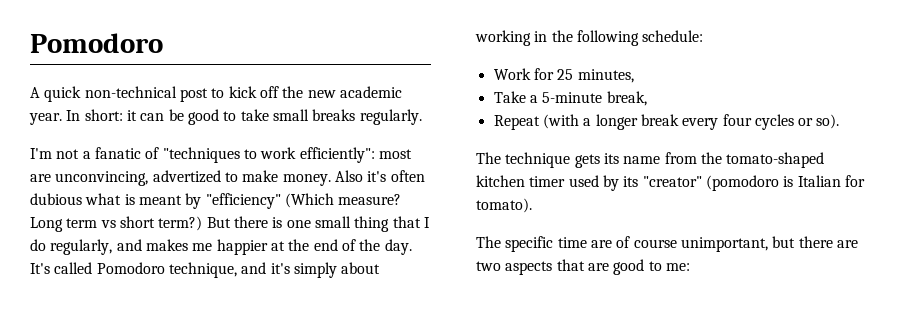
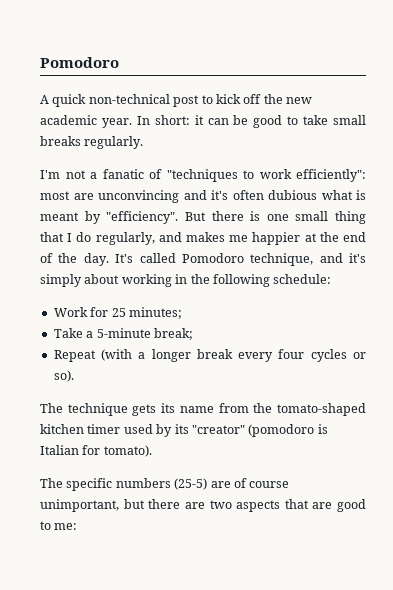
- I'm not a fanatic of "techniques to work efficiently": most are unconvincing, advertized to make money. Also it's often dubious what is meant by "efficiency" (Which measure? Long term vs short term?)
+ I'm not a fanatic of "techniques to work efficiently": most are unconvincing and it's often dubious what is meant by "efficiency".
- Work for 25 minutes,
+ Work for 25 minutes;
- Take a 5-minute break,
+ Take a 5-minute break;
- The specific time are of course unimportant, but there are two aspects that are good to me:
+ The specific numbers (25-5) are of course unimportant, but there are two aspects that are good to me:

